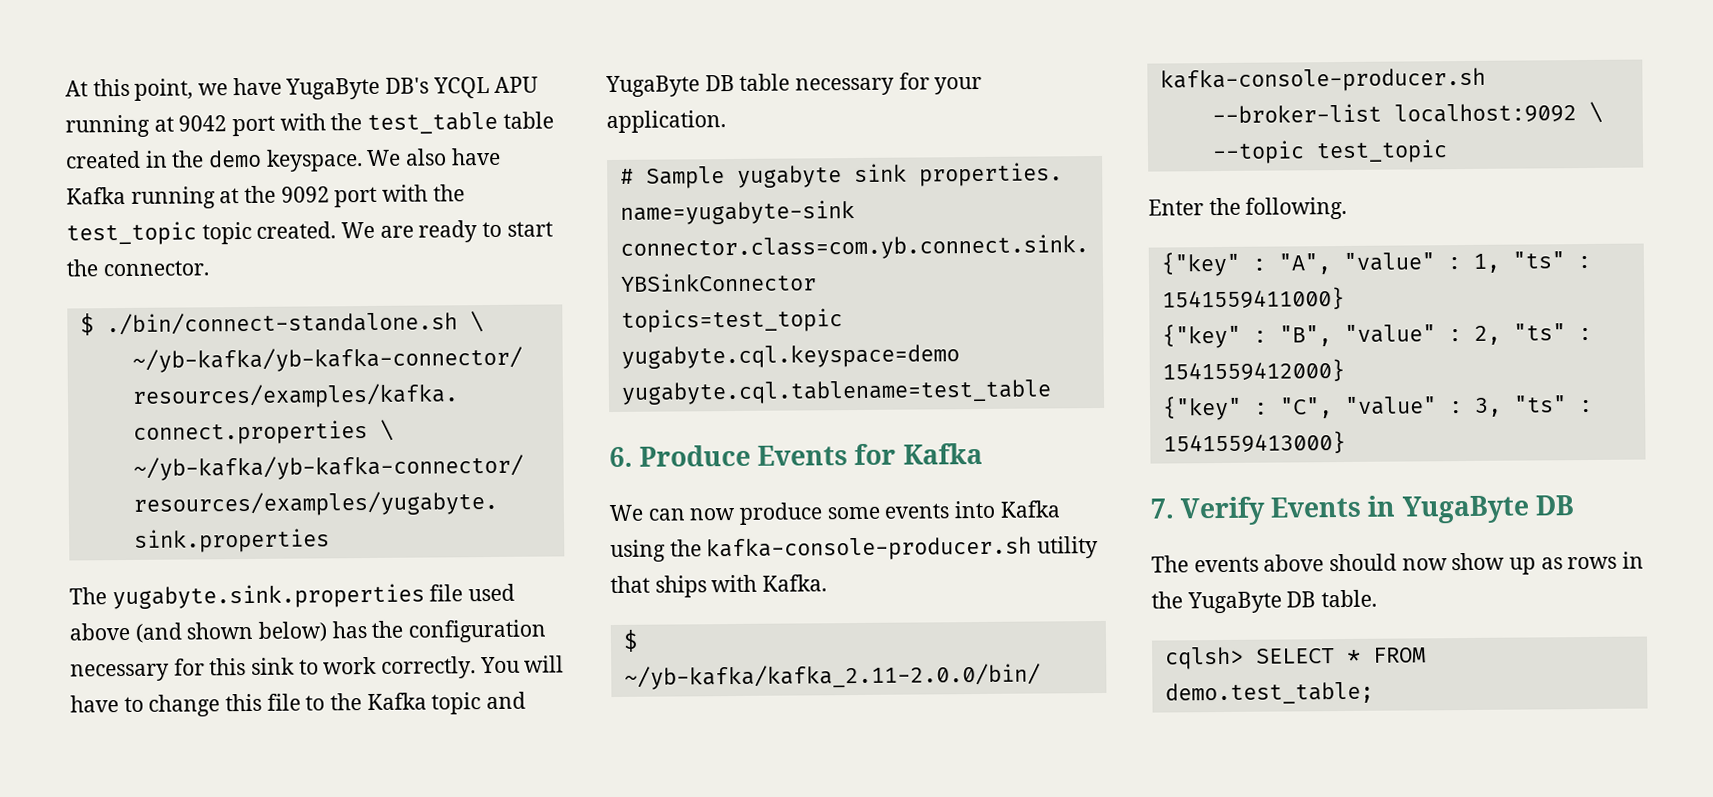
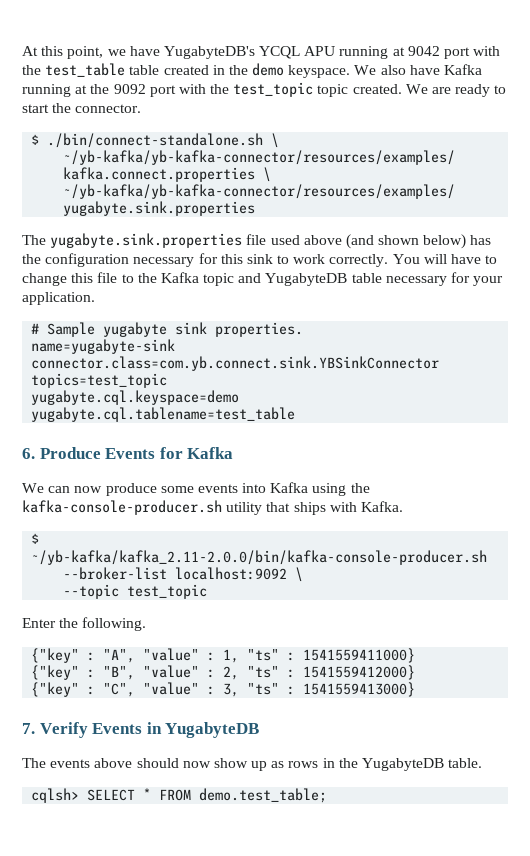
- At this point, we have YugaByte DB's YCQL APU running at 9042 port with the test_table table created in the demo keyspace.
+ At this point, we have YugabyteDB's YCQL APU running at 9042 port with the test_table table created in the demo keyspace.
- You will have to change this file to the Kafka topic and YugaByte DB table necessary for your application.
+ You will have to change this file to the Kafka topic and YugabyteDB table necessary for your application.
- 7. Verify Events in YugaByte DB
+ 7. Verify Events in YugabyteDB
- The events above should now show up as rows in the YugaByte DB table.
+ The events above should now show up as rows in the YugabyteDB table.

